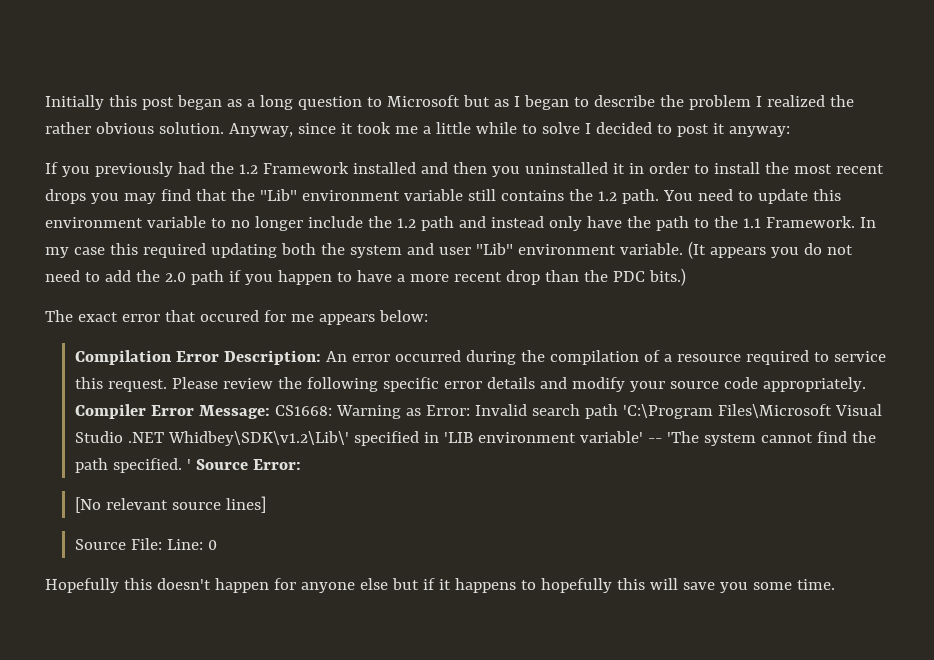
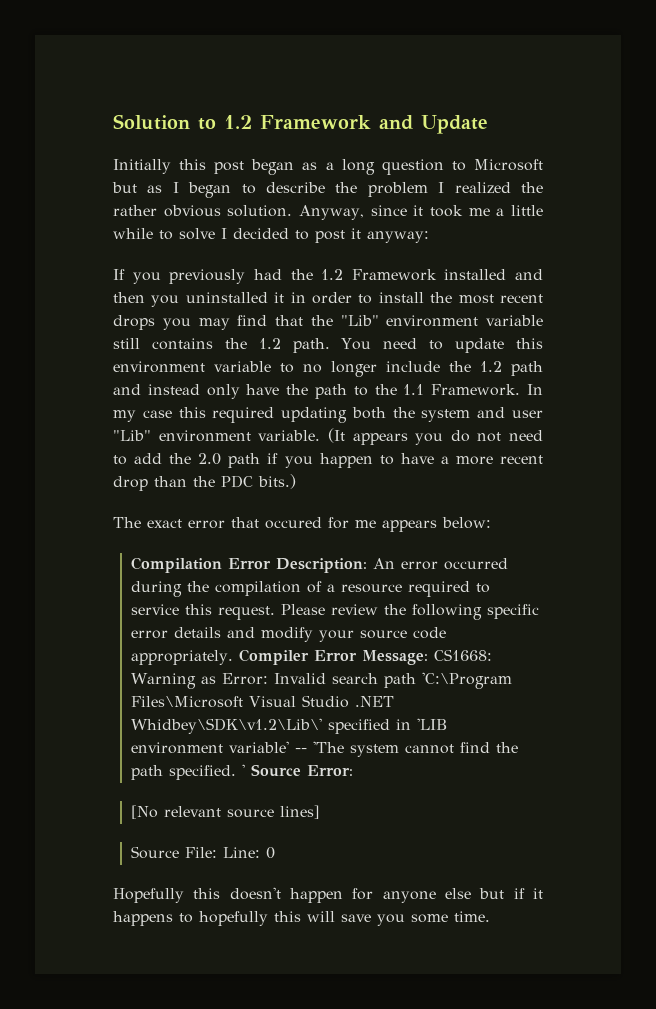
+ Solution to 1.2 Framework and Update

